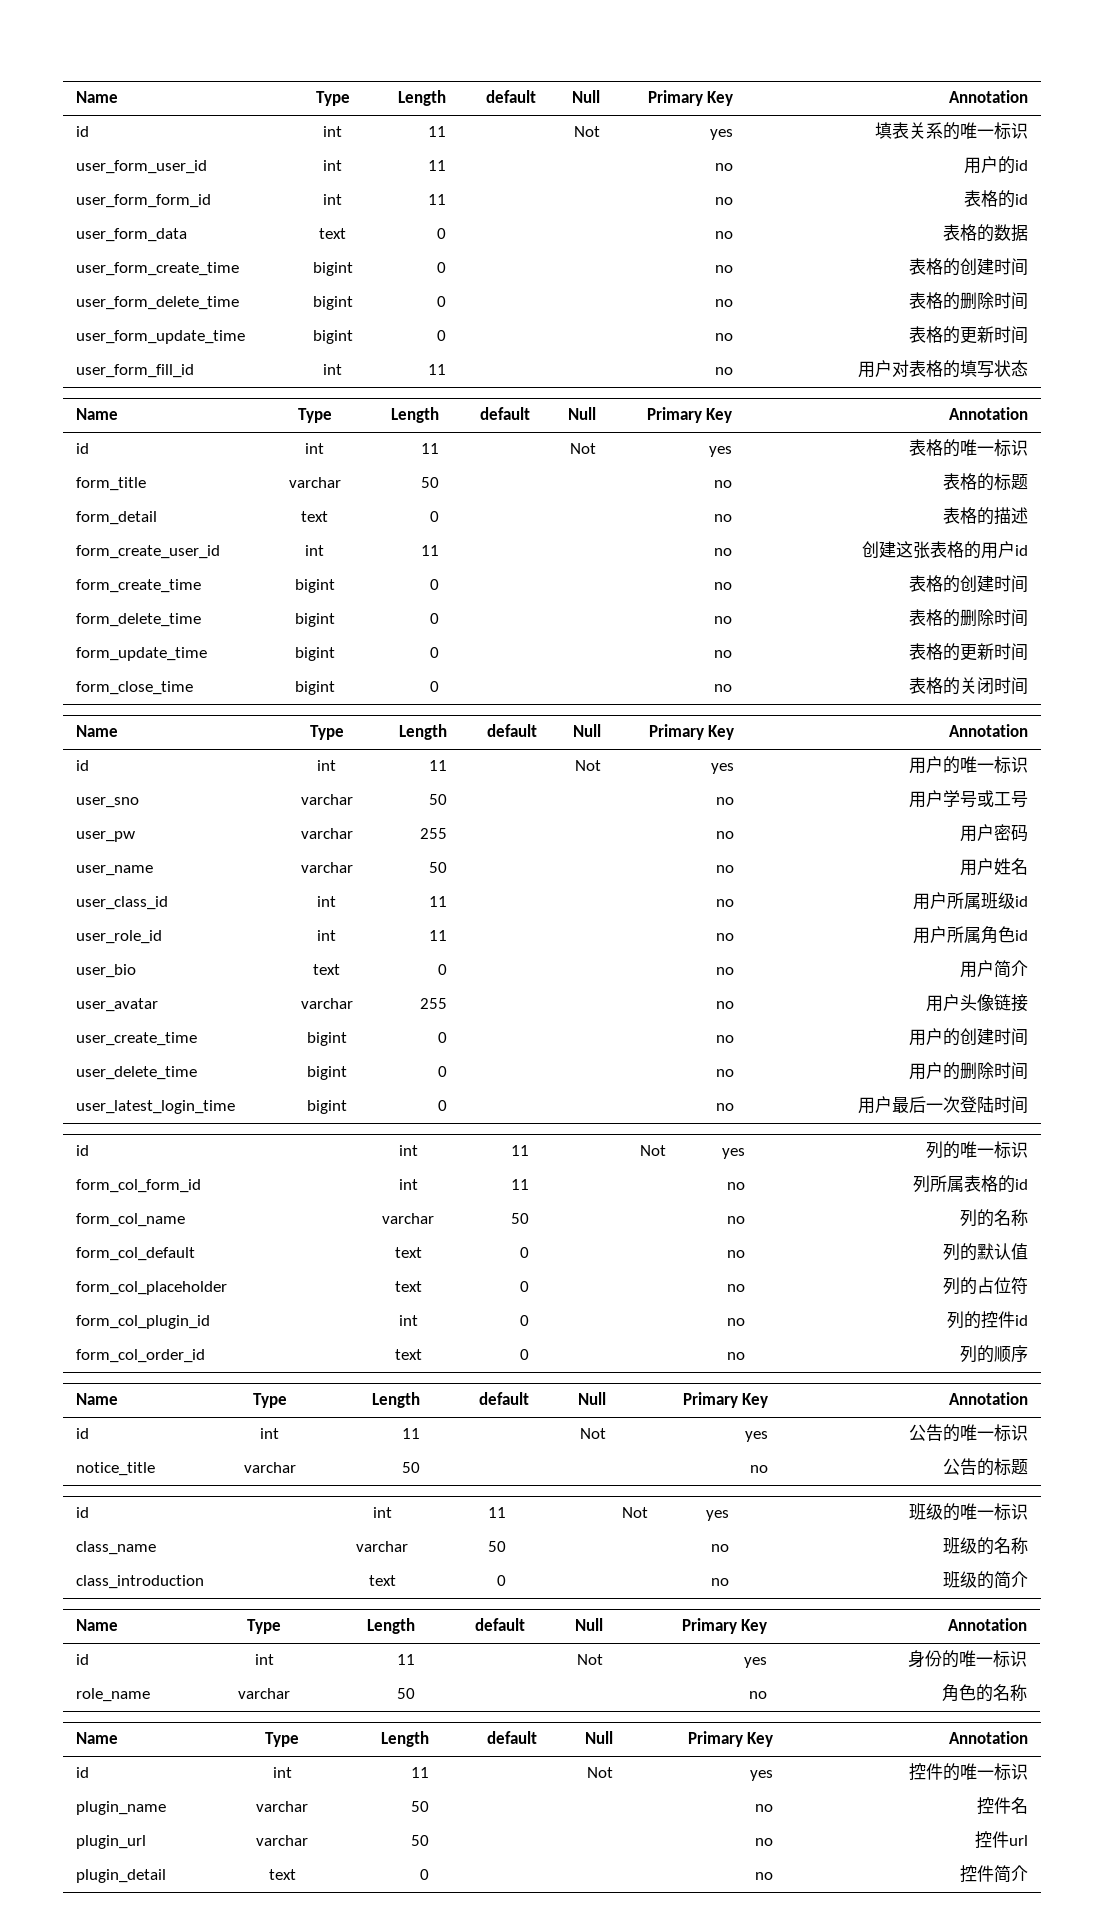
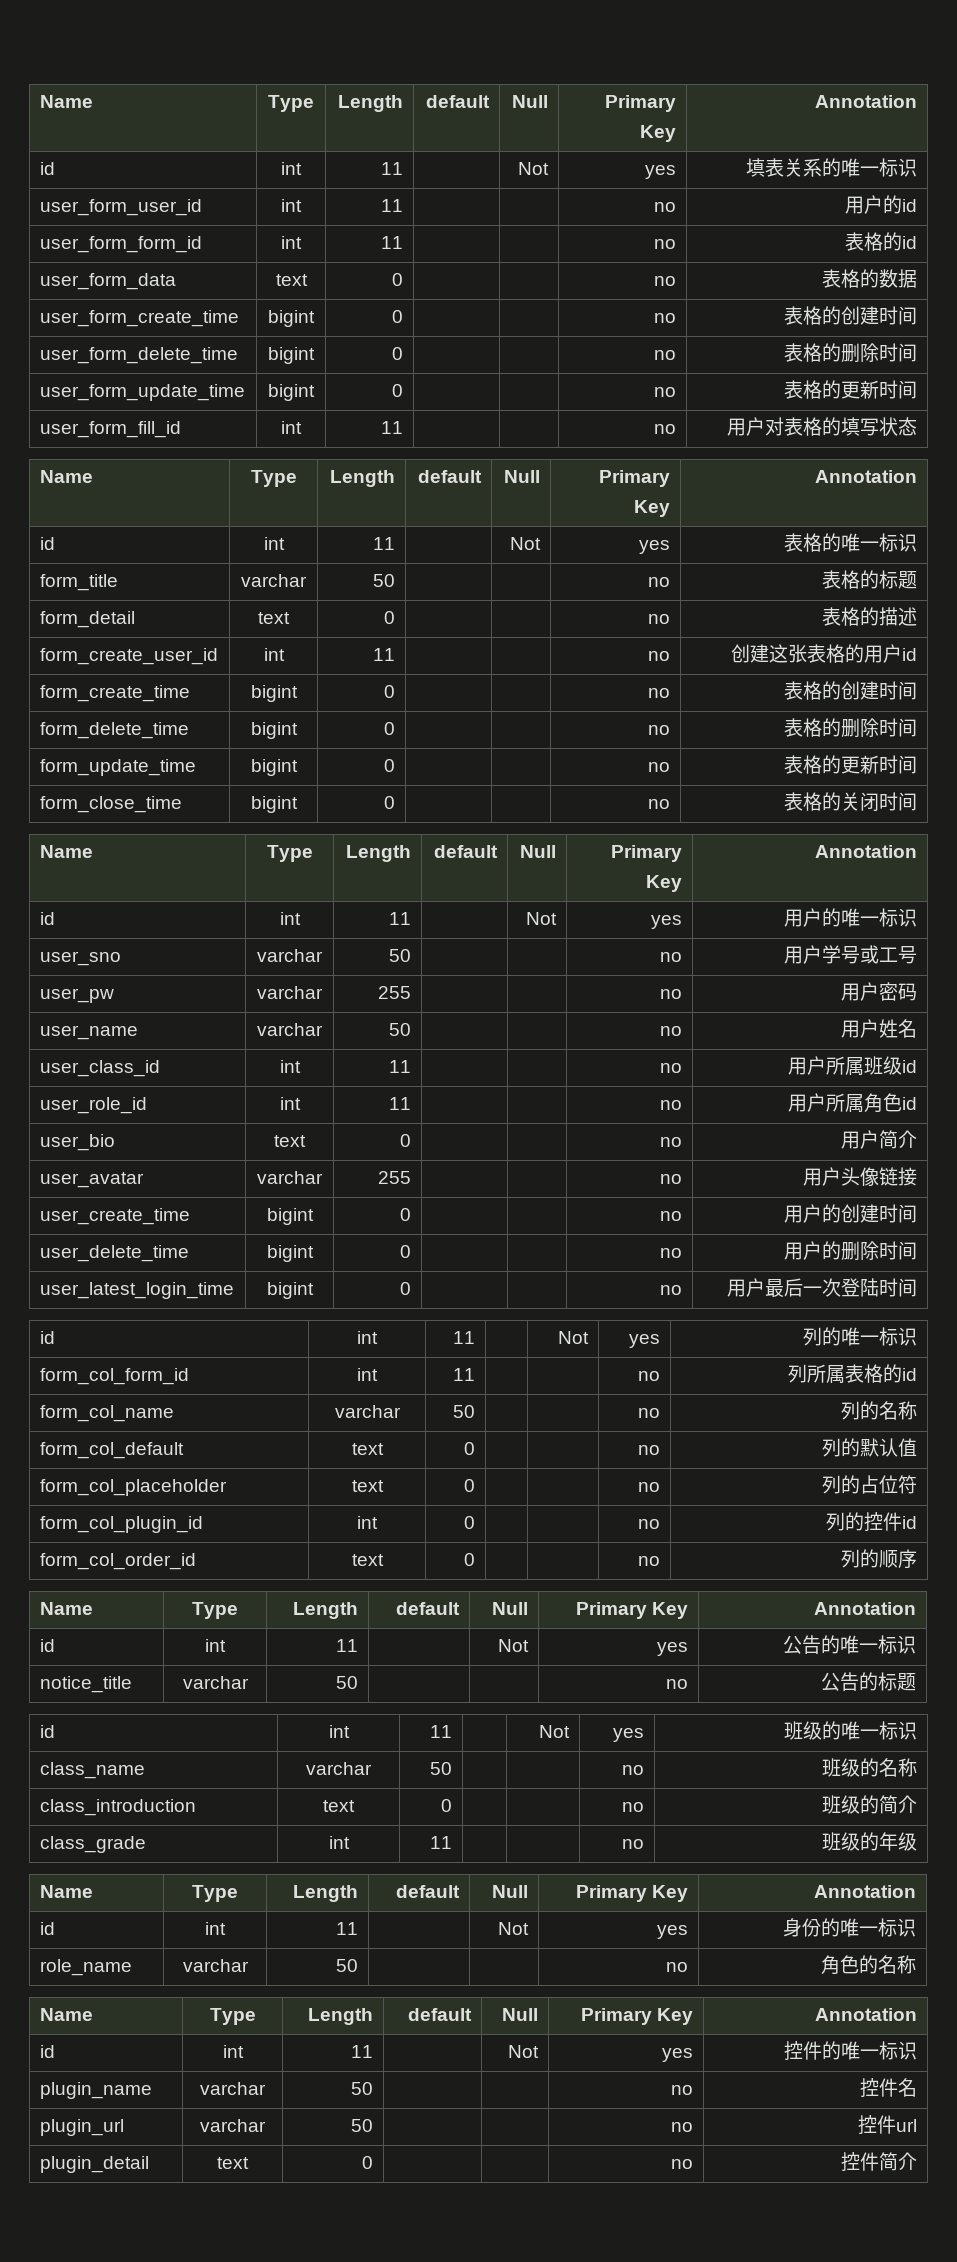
+ class_grade | int | 11 | | | no | 班级的年级

